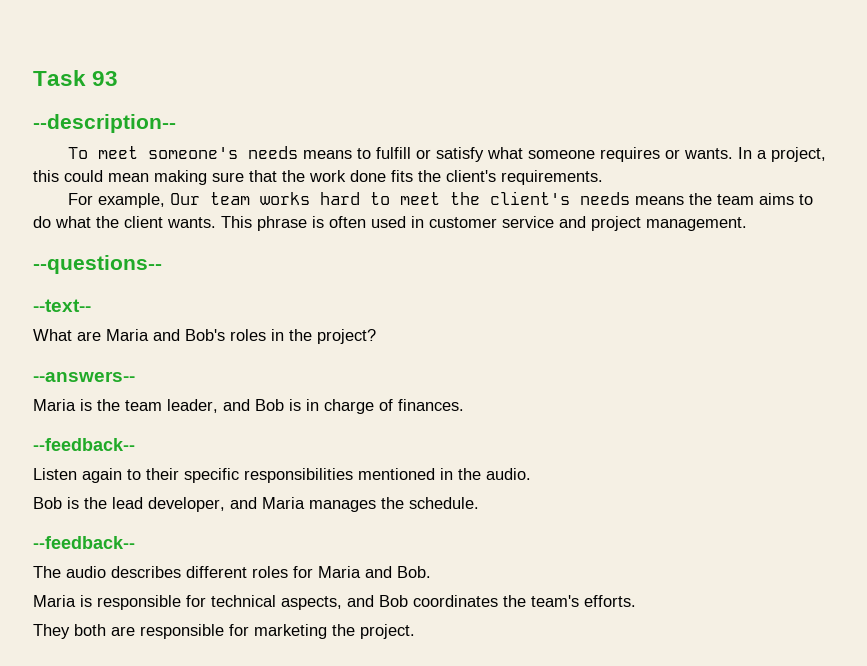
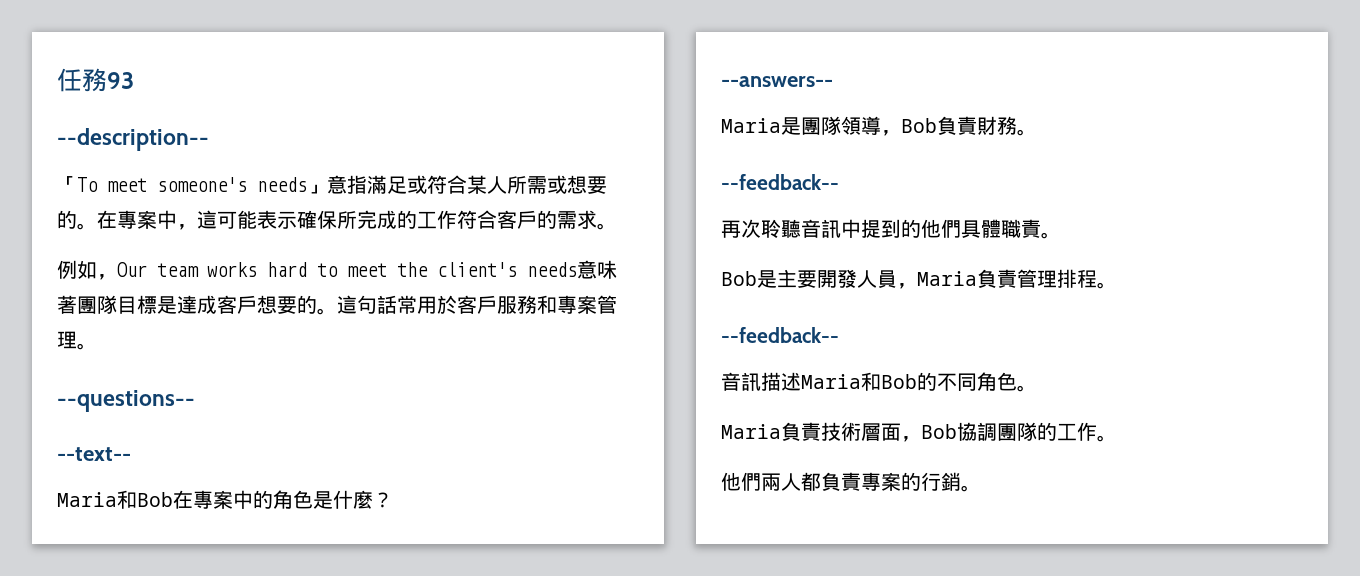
- Task 93
+ 任務93
- To meet someone's needs means to fulfill or satisfy what someone requires or wants. In a project, this could mean making sure that the work done fits the client's requirements.
- For example, Our team works hard to meet the client's needs means the team aims to do what the client wants. This phrase is often used in customer service and project management.
+ 「To meet someone's needs」意指滿足或符合某人所需或想要的。在專案中，這可能表示確保所完成的工作符合客戶的需求。
+ 例如，Our team works hard to meet the client's needs意味著團隊目標是達成客戶想要的。這句話常用於客戶服務和專案管理。
  --questions--
  --text--
- What are Maria and Bob's roles in the project?
+ Maria和Bob在專案中的角色是什麼？
  --answers--
- Maria is the team leader, and Bob is in charge of finances.
+ Maria是團隊領導，Bob負責財務。
  --feedback--
- Listen again to their specific responsibilities mentioned in the audio.
- Bob is the lead developer, and Maria manages the schedule.
+ 再次聆聽音訊中提到的他們具體職責。
+ Bob是主要開發人員，Maria負責管理排程。
  --feedback--
- The audio describes different roles for Maria and Bob.
- Maria is responsible for technical aspects, and Bob coordinates the team's efforts.
- They both are responsible for marketing the project.
+ 音訊描述Maria和Bob的不同角色。
+ Maria負責技術層面，Bob協調團隊的工作。
+ 他們兩人都負責專案的行銷。

